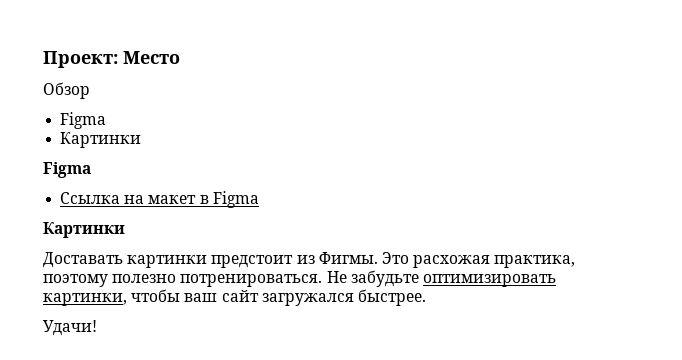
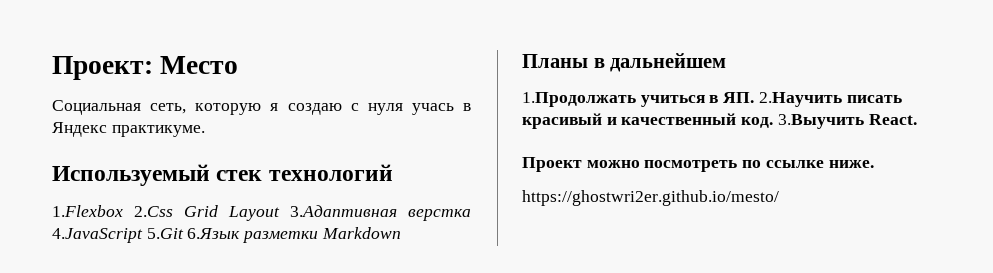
- Обзор
- Figma
- Картинки
- Figma
- Ссылка на макет в Figma
- Картинки
- Доставать картинки предстоит из Фигмы. Это расхожая практика, поэтому полезно потренироваться. Не забудьте оптимизировать картинки, чтобы ваш сайт загружался быстрее.
- Удачи!
+ Социальная сеть, которую я создаю с нуля учась в Яндекс практикуме.
+ Используемый стек технологий
+ 1.Flexbox 2.Css Grid Layout 3.Адаптивная верстка 4.JavaScript 5.Git 6.Язык разметки Markdown
+ Планы в дальнейшем
+ 1.Продолжать учиться в ЯП. 2.Научить писать красивый и качественный код. 3.Выучить React.
+ Проект можно посмотреть по ссылке ниже.
+ https://ghostwri2er.github.io/mesto/

